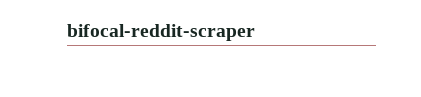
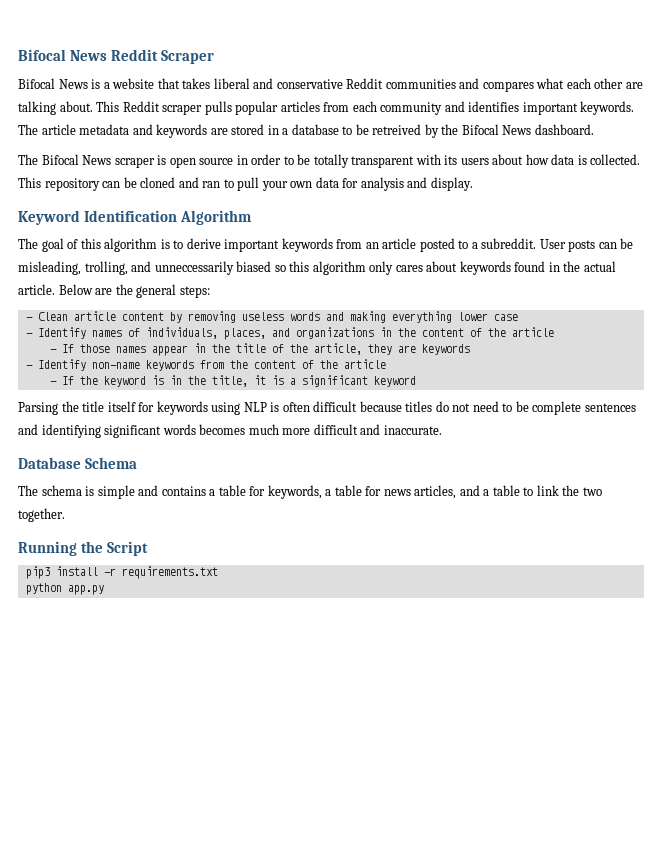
- bifocal-reddit-scraper
+ Bifocal News Reddit Scraper
+ Bifocal News is a website that takes liberal and conservative Reddit communities and compares what each other are talking about. This Reddit scraper pulls popular articles from each community and identifies important keywords. The article metadata and keywords are stored in a database to be retreived by the Bifocal News dashboard.
+ The Bifocal News scraper is open source in order to be totally transparent with its users about how data is collected. This repository can be cloned and ran to pull your own data for analysis and display.
+ Keyword Identification Algorithm
+ The goal of this algorithm is to derive important keywords from an article posted to a subreddit. User posts can be misleading, trolling, and unneccessarily biased so this algorithm only cares about keywords found in the actual article. Below are the general steps:
+ - Clean article content by removing useless words and making everything lower case
+ - Identify names of individuals, places, and organizations in the content of the article
+ - If those names appear in the title of the article, they are keywords
+ - Identify non-name keywords from the content of the article
+ - If the keyword is in the title, it is a significant keyword
+ Parsing the title itself for keywords using NLP is often difficult because titles do not need to be complete sentences and identifying significant words becomes much more difficult and inaccurate.
+ Database Schema
+ The schema is simple and contains a table for keywords, a table for news articles, and a table to link the two together.
+ Running the Script
+ pip3 install -r requirements.txt
+ python app.py

